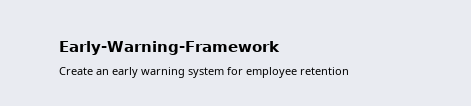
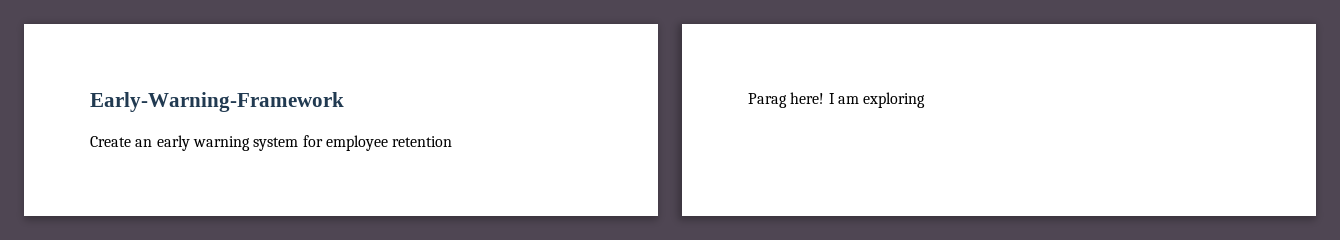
+ Parag here! I am exploring

